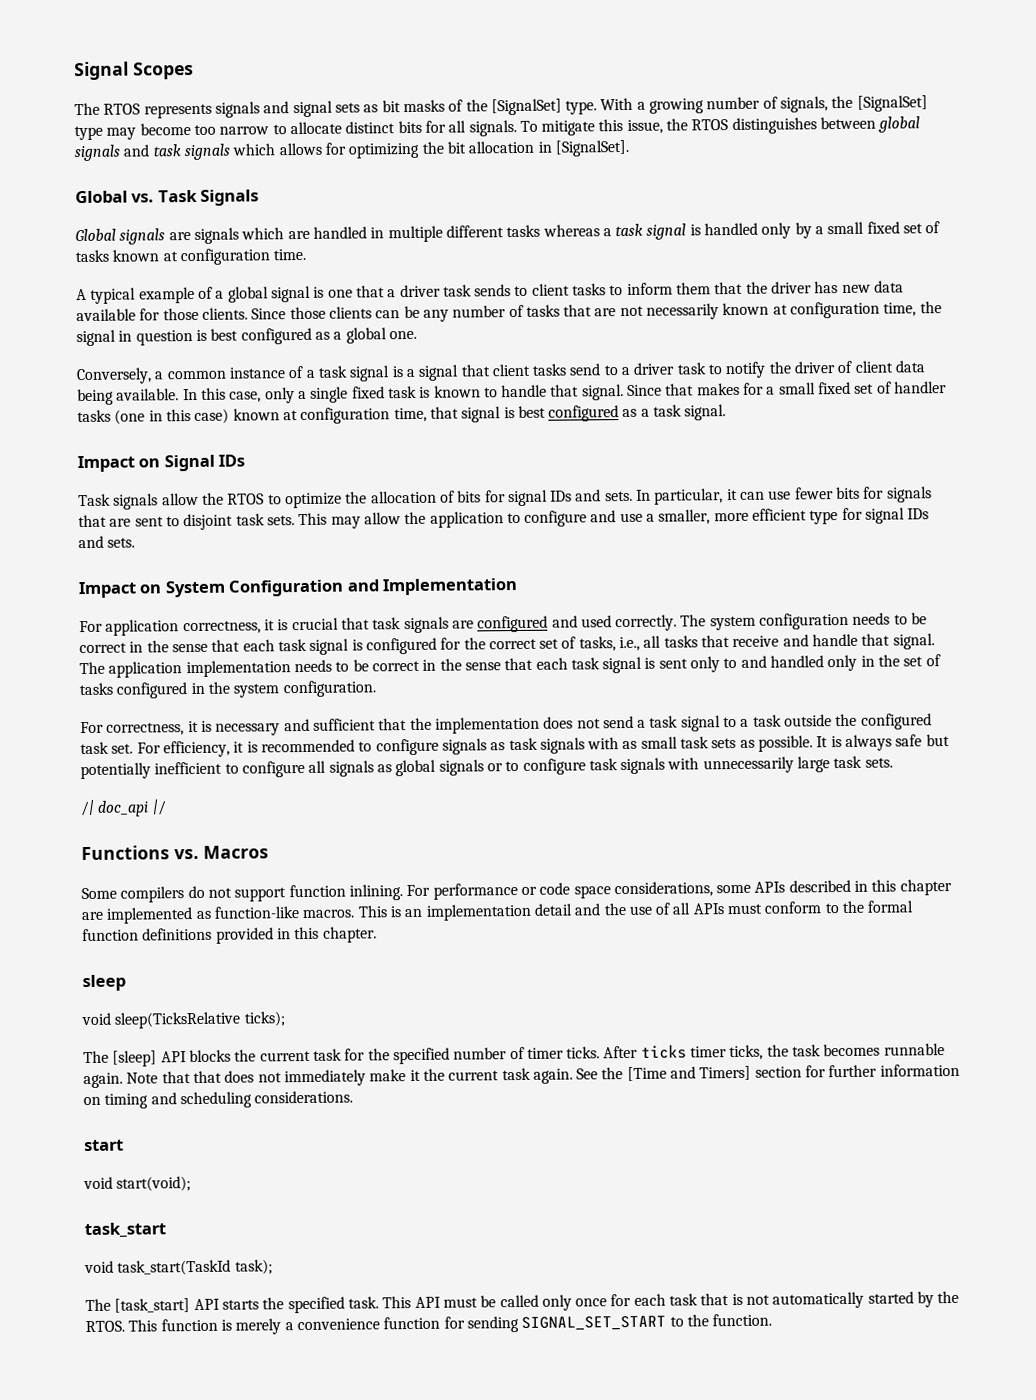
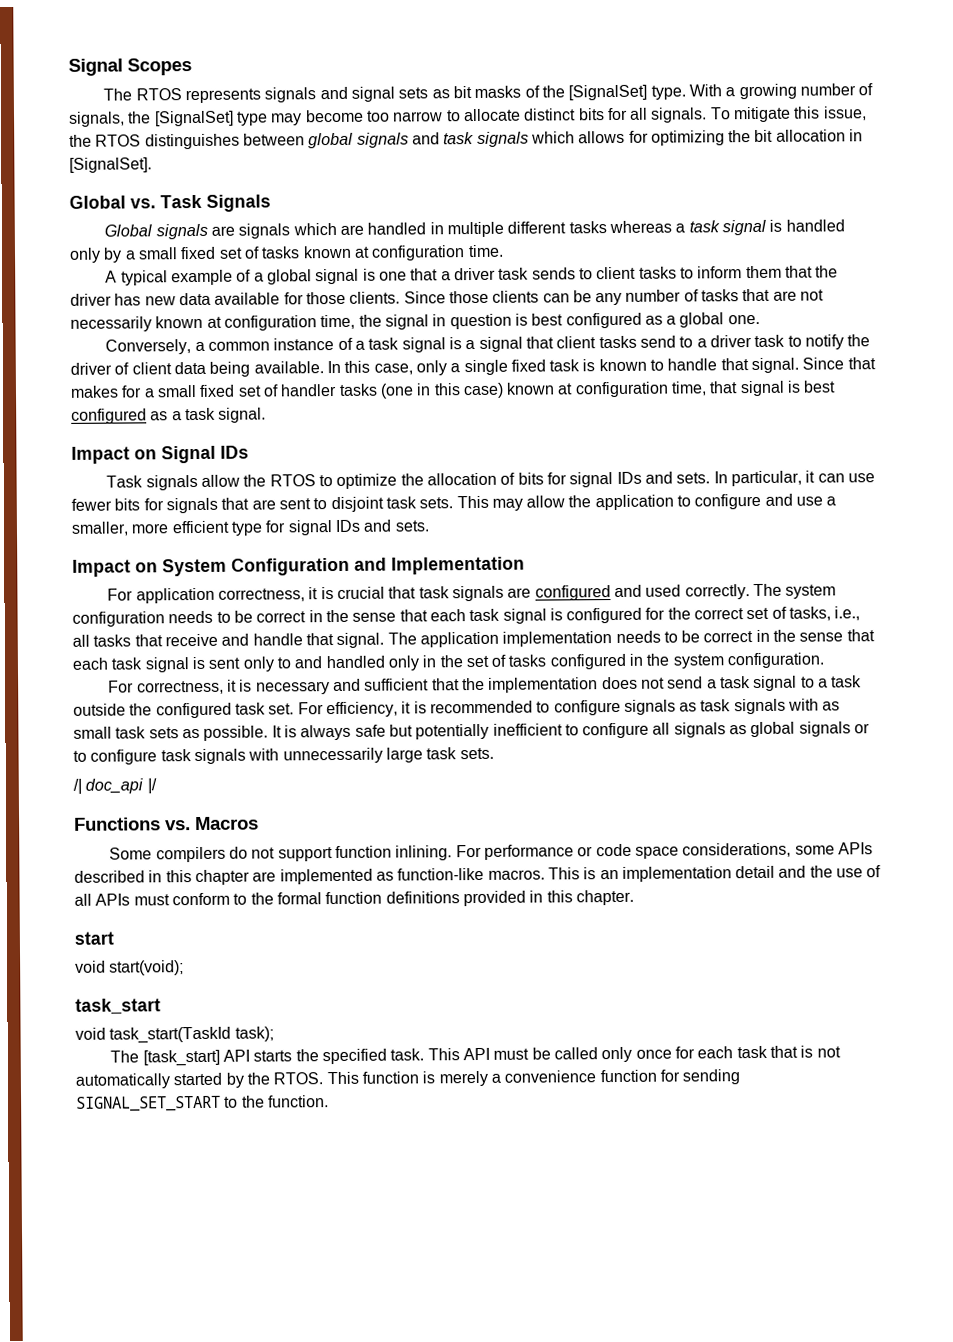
- sleep
- void sleep(TicksRelative ticks);
- The [sleep] API blocks the current task for the specified number of timer ticks. After ticks timer ticks, the task becomes runnable again. Note that that does not immediately make it the current task again. See the [Time and Timers] section for further information on timing and scheduling considerations.

